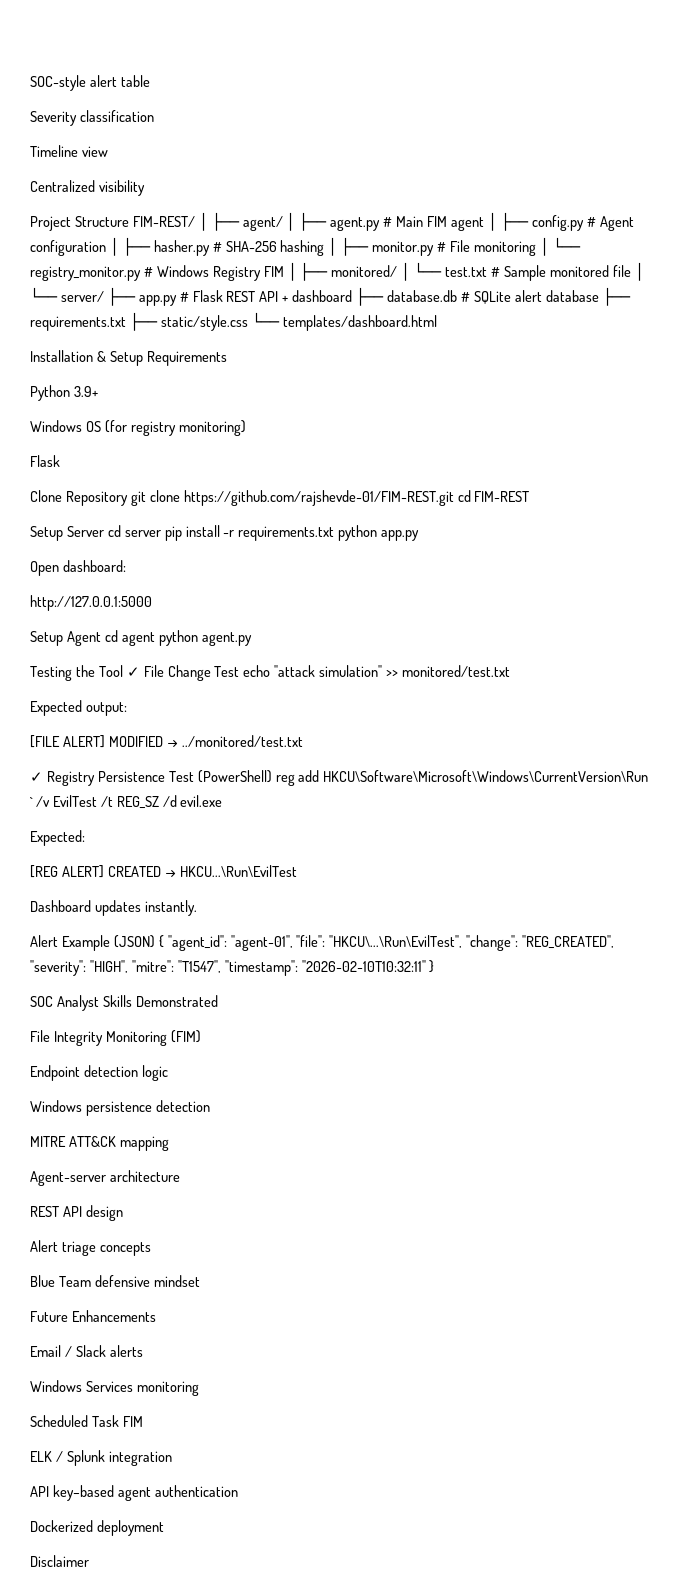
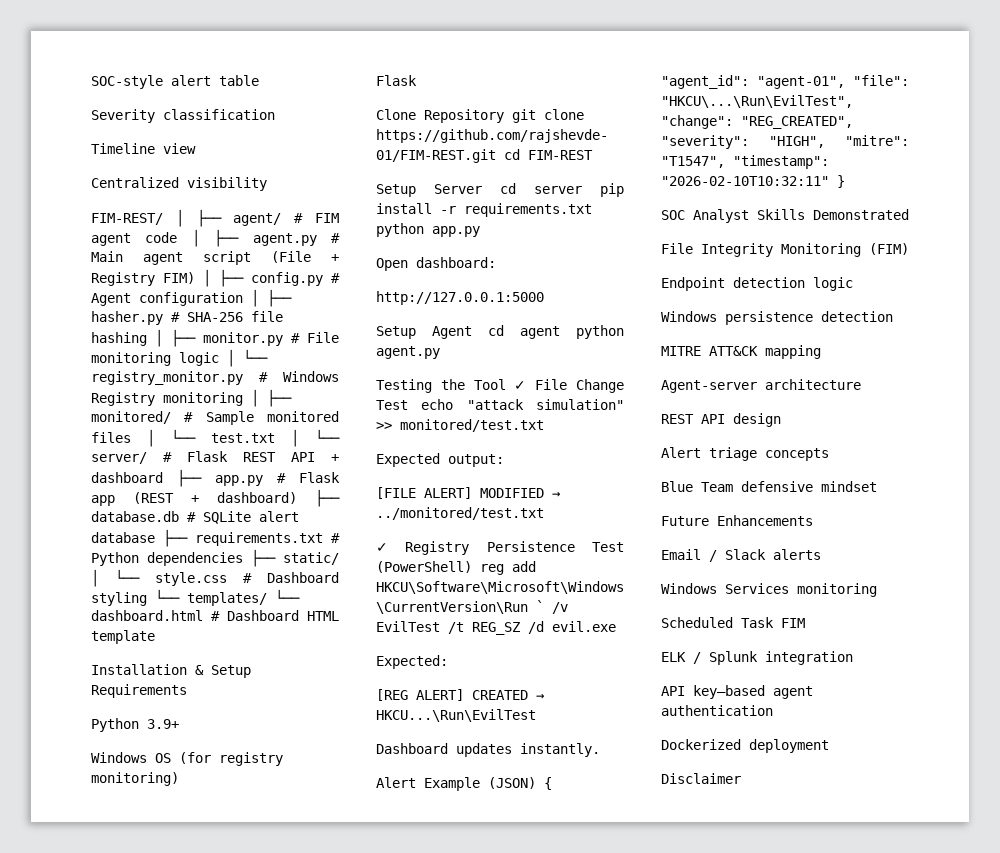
- Project Structure FIM-REST/ │ ├── agent/ │ ├── agent.py # Main FIM agent │ ├── config.py # Agent configuration │ ├── hasher.py # SHA-256 hashing │ ├── monitor.py # File monitoring │ └── registry_monitor.py # Windows Registry FIM │ ├── monitored/ │ └── test.txt # Sample monitored file │ └── server/ ├── app.py # Flask REST API + dashboard ├── database.db # SQLite alert database ├── requirements.txt ├── static/style.css └── templates/dashboard.html
+ FIM-REST/ │ ├── agent/ # FIM agent code │ ├── agent.py # Main agent script (File + Registry FIM) │ ├── config.py # Agent configuration │ ├── hasher.py # SHA-256 file hashing │ ├── monitor.py # File monitoring logic │ └── registry_monitor.py # Windows Registry monitoring │ ├── monitored/ # Sample monitored files │ └── test.txt │ └── server/ # Flask REST API + dashboard ├── app.py # Flask app (REST + dashboard) ├── database.db # SQLite alert database ├── requirements.txt # Python dependencies ├── static/ │ └── style.css # Dashboard styling └── templates/ └── dashboard.html # Dashboard HTML template

